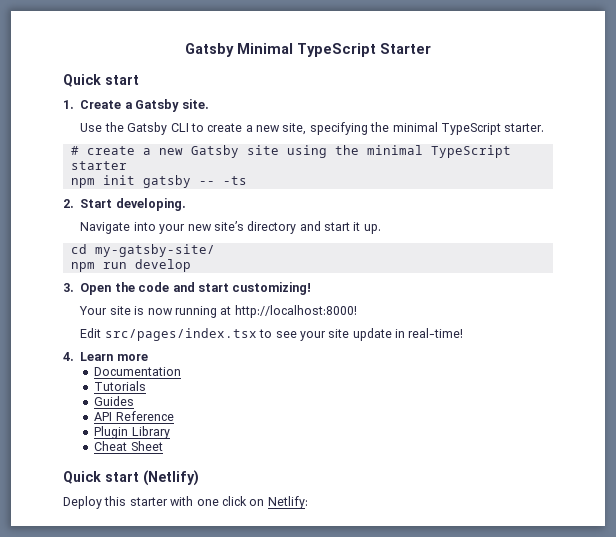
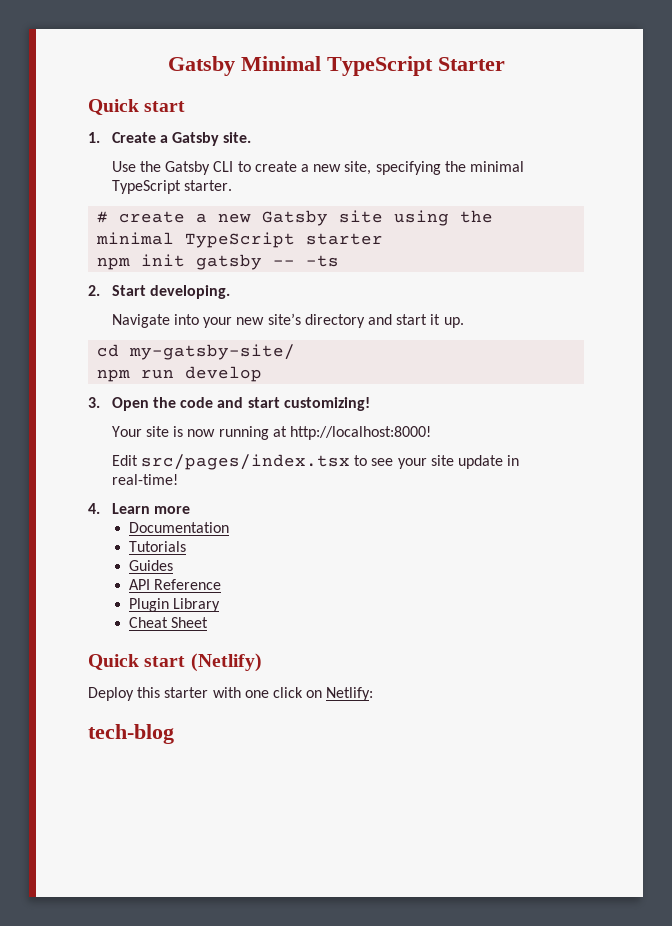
+ tech-blog

